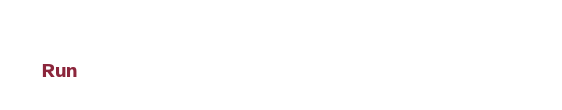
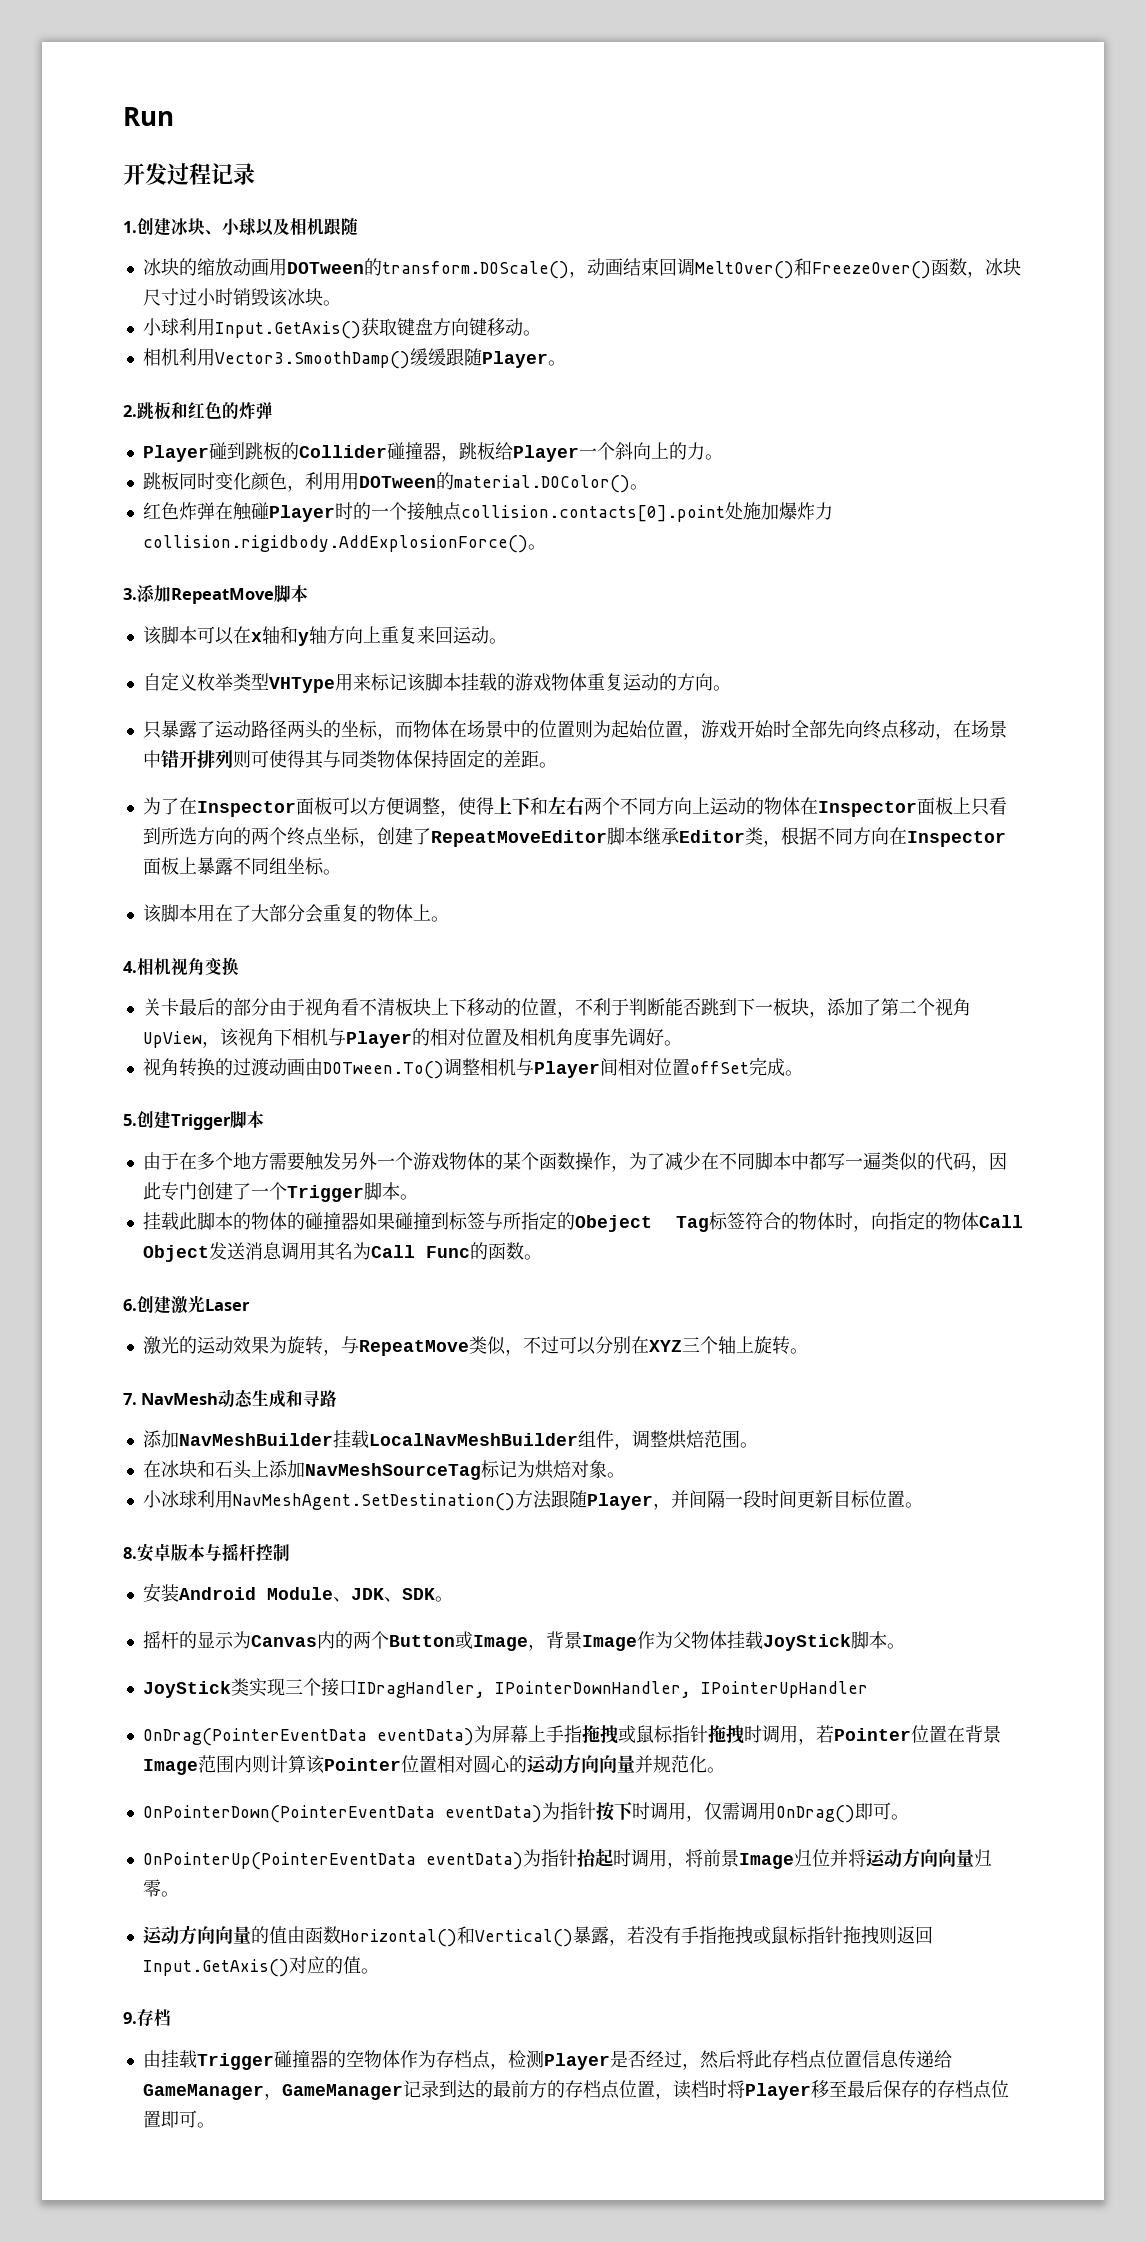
+ 开发过程记录
+ 1.创建冰块、小球以及相机跟随
+ 冰块的缩放动画用DOTween的transform.DOScale()，动画结束回调MeltOver()和FreezeOver()函数，冰块尺寸过小时销毁该冰块。
+ 小球利用Input.GetAxis()获取键盘方向键移动。
+ 相机利用Vector3.SmoothDamp()缓缓跟随Player。
+ 2.跳板和红色的炸弹
+ Player碰到跳板的Collider碰撞器，跳板给Player一个斜向上的力。
+ 跳板同时变化颜色，利用用DOTween的material.DOColor()。
+ 红色炸弹在触碰Player时的一个接触点collision.contacts[0].point处施加爆炸力collision.rigidbody.AddExplosionForce()。
+ 3.添加RepeatMove脚本
+ 该脚本可以在x轴和y轴方向上重复来回运动。
+ 自定义枚举类型VHType用来标记该脚本挂载的游戏物体重复运动的方向。
+ 只暴露了运动路径两头的坐标，而物体在场景中的位置则为起始位置，游戏开始时全部先向终点移动，在场景中错开排列则可使得其与同类物体保持固定的差距。
+ 为了在Inspector面板可以方便调整，使得上下和左右两个不同方向上运动的物体在Inspector面板上只看到所选方向的两个终点坐标，创建了RepeatMoveEditor脚本继承Editor类，根据不同方向在Inspector面板上暴露不同组坐标。
+ 该脚本用在了大部分会重复的物体上。
+ 4.相机视角变换
+ 关卡最后的部分由于视角看不清板块上下移动的位置，不利于判断能否跳到下一板块，添加了第二个视角UpView，该视角下相机与Player的相对位置及相机角度事先调好。
+ 视角转换的过渡动画由DOTween.To()调整相机与Player间相对位置offSet完成。
+ 5.创建Trigger脚本
+ 由于在多个地方需要触发另外一个游戏物体的某个函数操作，为了减少在不同脚本中都写一遍类似的代码，因此专门创建了一个Trigger脚本。
+ 挂载此脚本的物体的碰撞器如果碰撞到标签与所指定的Obeject Tag标签符合的物体时，向指定的物体Call Object发送消息调用其名为Call Func的函数。
+ 6.创建激光Laser
+ 激光的运动效果为旋转，与RepeatMove类似，不过可以分别在XYZ三个轴上旋转。
+ 7. NavMesh动态生成和寻路
+ 添加NavMeshBuilder挂载LocalNavMeshBuilder组件，调整烘焙范围。
+ 在冰块和石头上添加NavMeshSourceTag标记为烘焙对象。
+ 小冰球利用NavMeshAgent.SetDestination()方法跟随Player，并间隔一段时间更新目标位置。
+ 8.安卓版本与摇杆控制
+ 安装Android Module、JDK、SDK。
+ 摇杆的显示为Canvas内的两个Button或Image，背景Image作为父物体挂载JoyStick脚本。
+ JoyStick类实现三个接口IDragHandler, IPointerDownHandler, IPointerUpHandler
+ OnDrag(PointerEventData eventData)为屏幕上手指拖拽或鼠标指针拖拽时调用，若Pointer位置在背景Image范围内则计算该Pointer位置相对圆心的运动方向向量并规范化。
+ OnPointerDown(PointerEventData eventData)为指针按下时调用，仅需调用OnDrag()即可。
+ OnPointerUp(PointerEventData eventData)为指针抬起时调用，将前景Image归位并将运动方向向量归零。
+ 运动方向向量的值由函数Horizontal()和Vertical()暴露，若没有手指拖拽或鼠标指针拖拽则返回Input.GetAxis()对应的值。
+ 9.存档
+ 由挂载Trigger碰撞器的空物体作为存档点，检测Player是否经过，然后将此存档点位置信息传递给GameManager，GameManager记录到达的最前方的存档点位置，读档时将Player移至最后保存的存档点位置即可。

